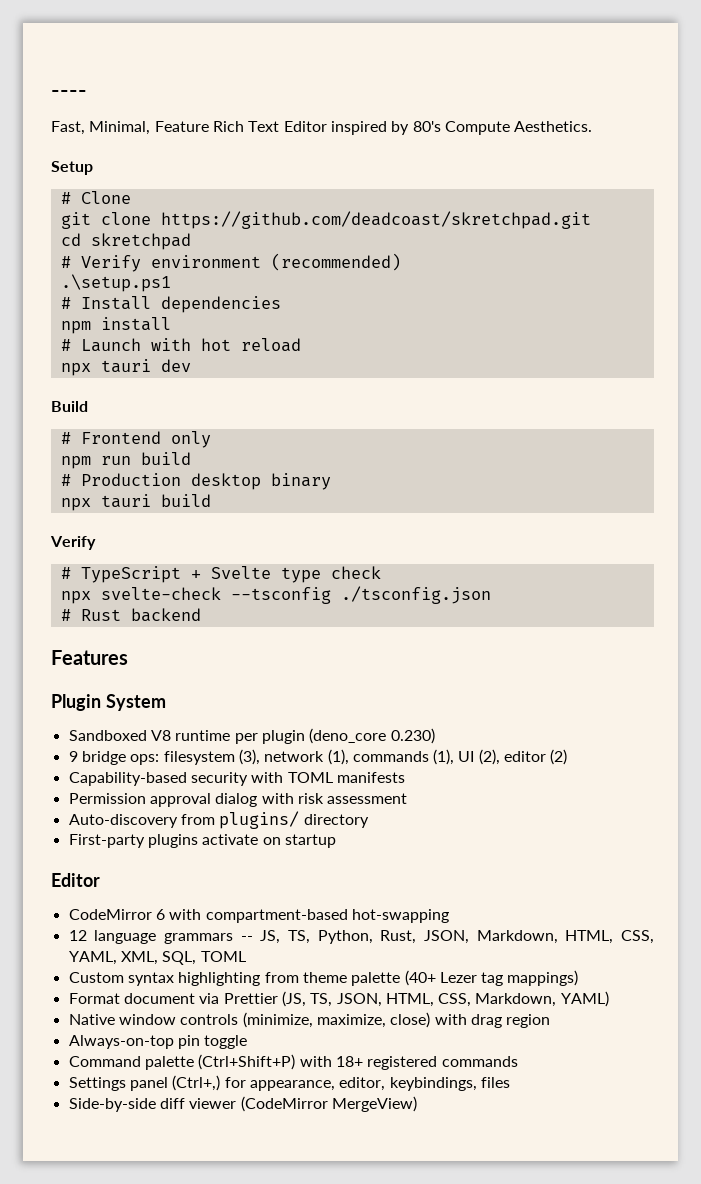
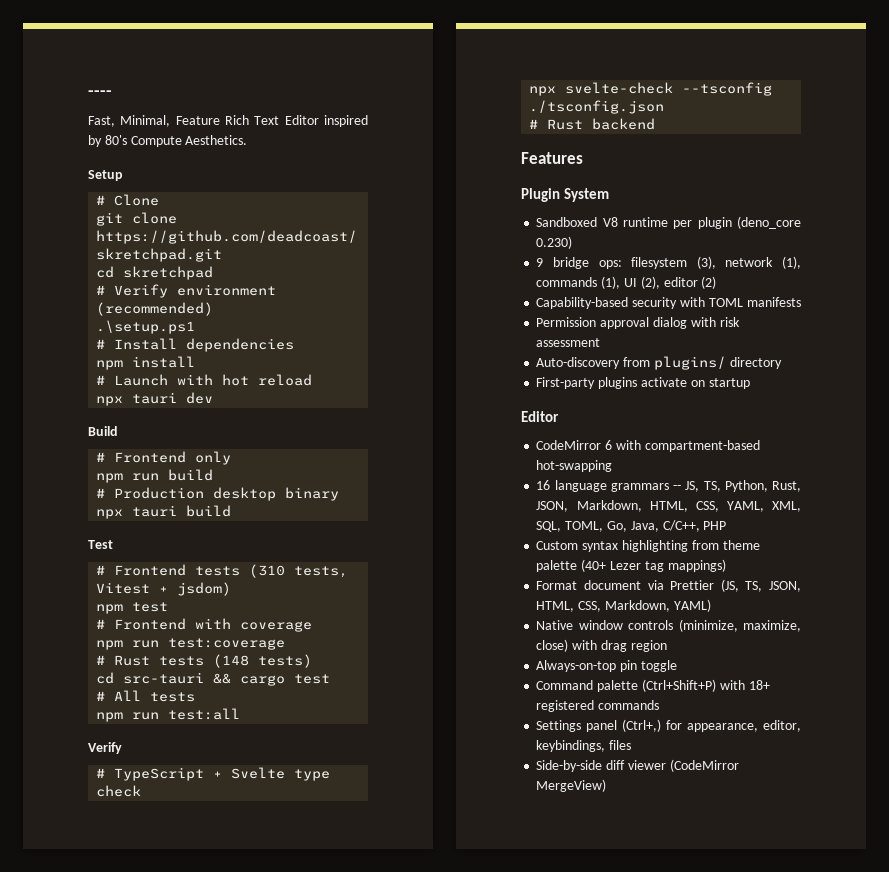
+ Test
+ # Frontend tests (310 tests, Vitest + jsdom)
+ npm test
+ # Frontend with coverage
+ npm run test:coverage
+ # Rust tests (148 tests)
+ cd src-tauri && cargo test
+ # All tests
+ npm run test:all
- 12 language grammars -- JS, TS, Python, Rust, JSON, Markdown, HTML, CSS, YAML, XML, SQL, TOML
+ 16 language grammars -- JS, TS, Python, Rust, JSON, Markdown, HTML, CSS, YAML, XML, SQL, TOML, Go, Java, C/C++, PHP

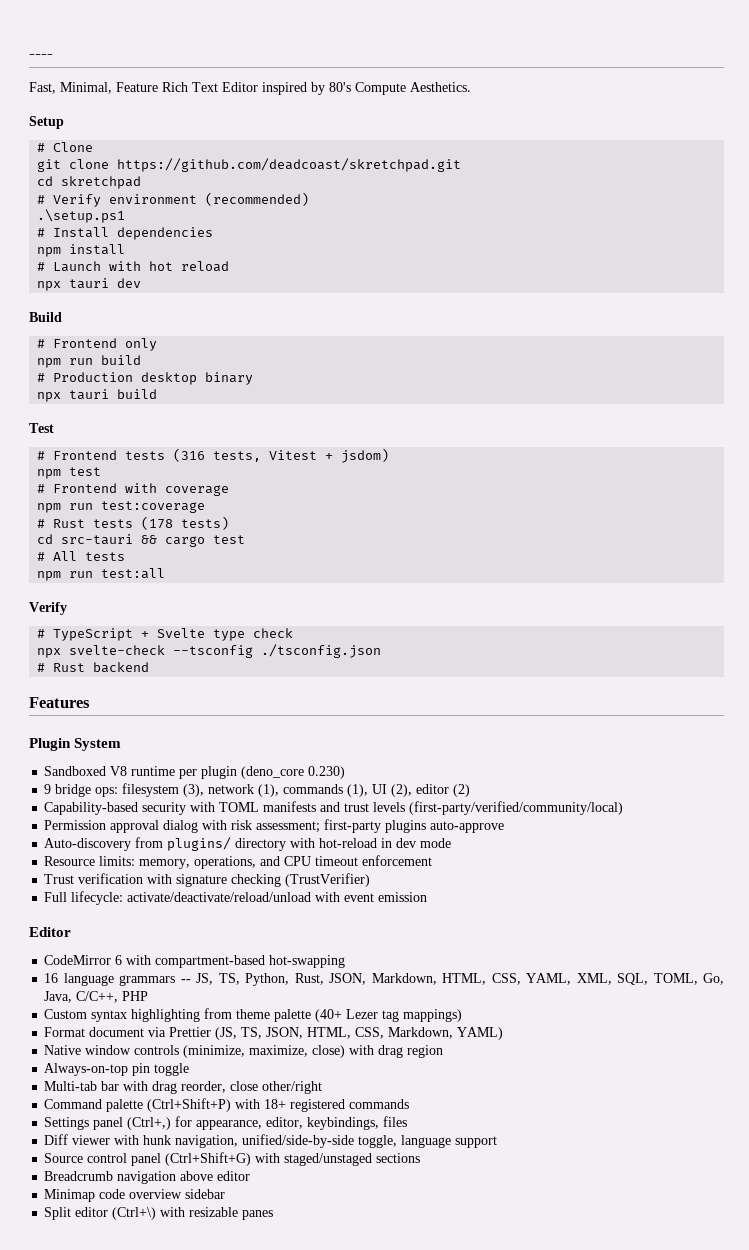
- # Frontend tests (310 tests, Vitest + jsdom)
+ # Frontend tests (316 tests, Vitest + jsdom)
- # Rust tests (148 tests)
+ # Rust tests (178 tests)
- Capability-based security with TOML manifests
+ Capability-based security with TOML manifests and trust levels (first-party/verified/community/local)
- Permission approval dialog with risk assessment
+ Permission approval dialog with risk assessment; first-party plugins auto-approve
- Auto-discovery from plugins/ directory
- First-party plugins activate on startup
+ Auto-discovery from plugins/ directory with hot-reload in dev mode
+ Resource limits: memory, operations, and CPU timeout enforcement
+ Trust verification with signature checking (TrustVerifier)
+ Full lifecycle: activate/deactivate/reload/unload with event emission
+ Multi-tab bar with drag reorder, close other/right
- Side-by-side diff viewer (CodeMirror MergeView)
+ Diff viewer with hunk navigation, unified/side-by-side toggle, language support
+ Source control panel (Ctrl+Shift+G) with staged/unstaged sections
+ Breadcrumb navigation above editor
+ Minimap code overview sidebar
+ Split editor (Ctrl+\) with resizable panes

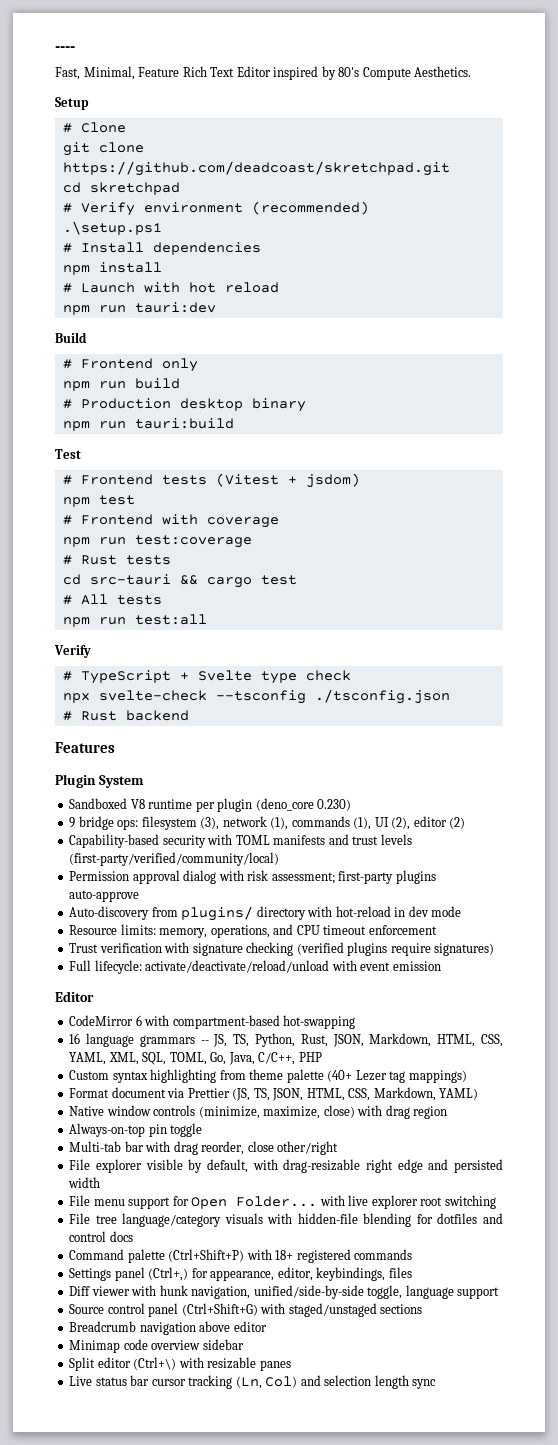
- npx tauri dev
+ npm run tauri:dev
- npx tauri build
+ npm run tauri:build
- # Frontend tests (316 tests, Vitest + jsdom)
+ # Frontend tests (Vitest + jsdom)
- # Rust tests (178 tests)
+ # Rust tests
- Trust verification with signature checking (TrustVerifier)
+ Trust verification with signature checking (verified plugins require signatures)
+ File explorer visible by default, with drag-resizable right edge and persisted width
+ File menu support for Open Folder... with live explorer root switching
+ File tree language/category visuals with hidden-file blending for dotfiles and control docs
+ Live status bar cursor tracking (Ln, Col) and selection length sync

